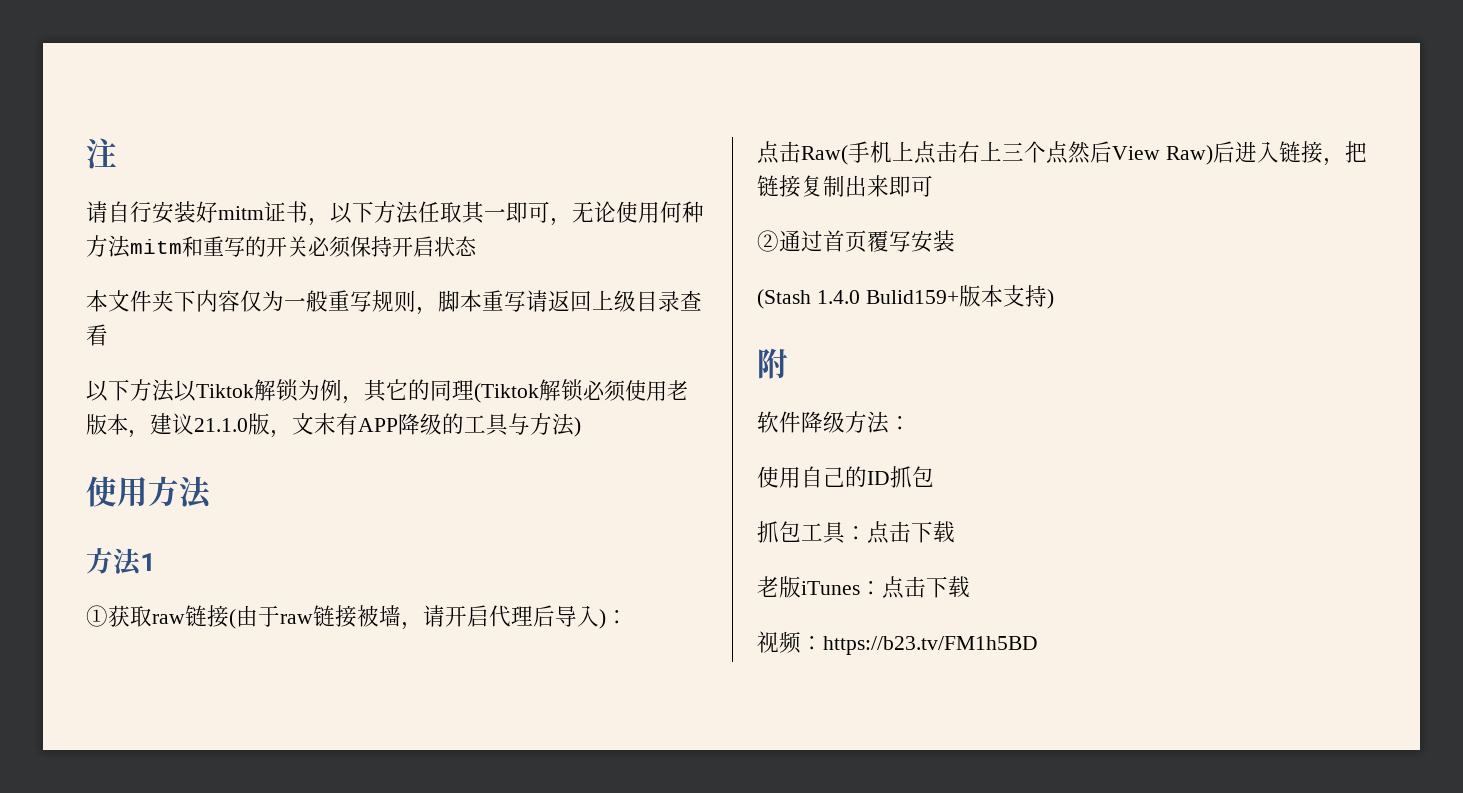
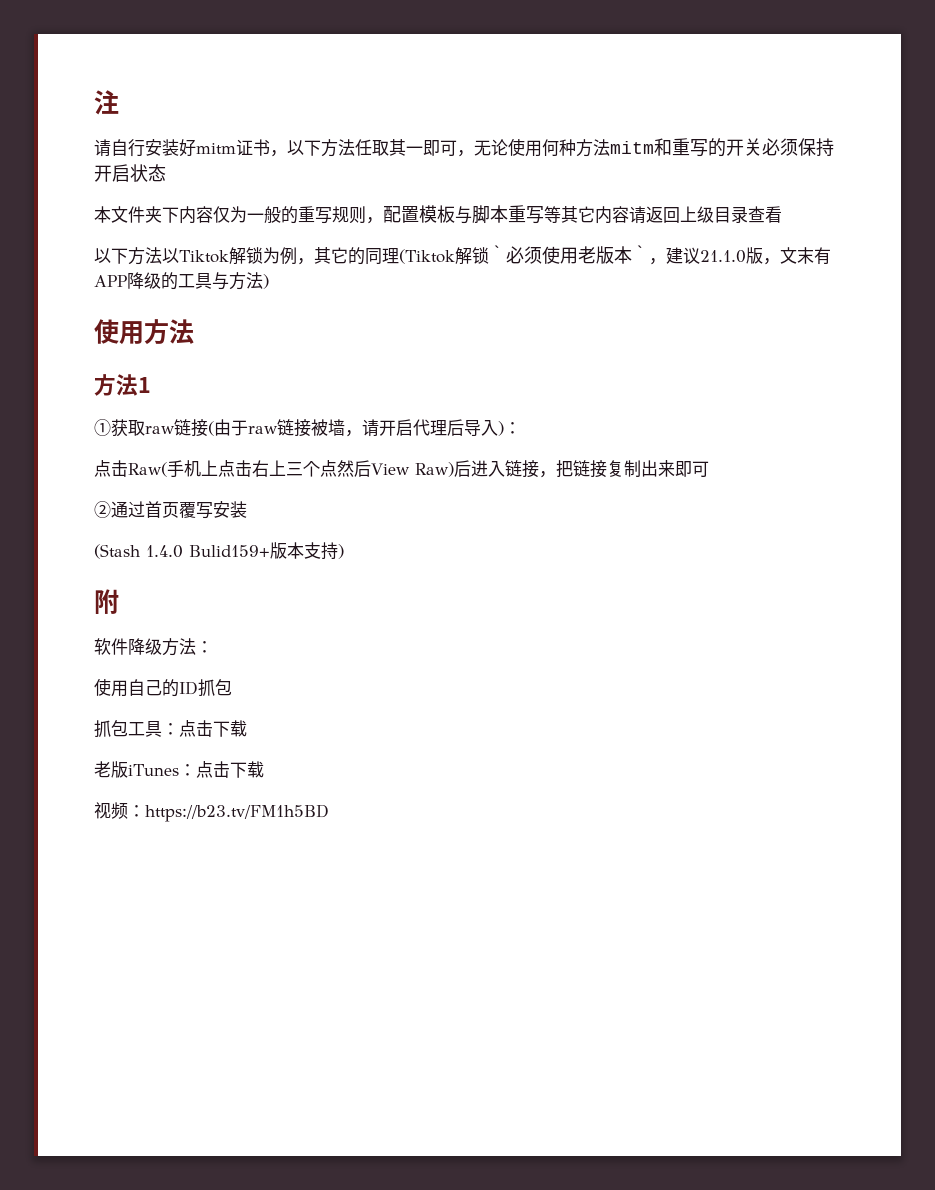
- 本文件夹下内容仅为一般重写规则，脚本重写请返回上级目录查看
+ 本文件夹下内容仅为一般的重写规则，配置模板与脚本重写等其它内容请返回上级目录查看
- 以下方法以Tiktok解锁为例，其它的同理(Tiktok解锁必须使用老版本，建议21.1.0版，文末有APP降级的工具与方法)
+ 以下方法以Tiktok解锁为例，其它的同理(Tiktok解锁｀必须使用老版本｀，建议21.1.0版，文末有APP降级的工具与方法)

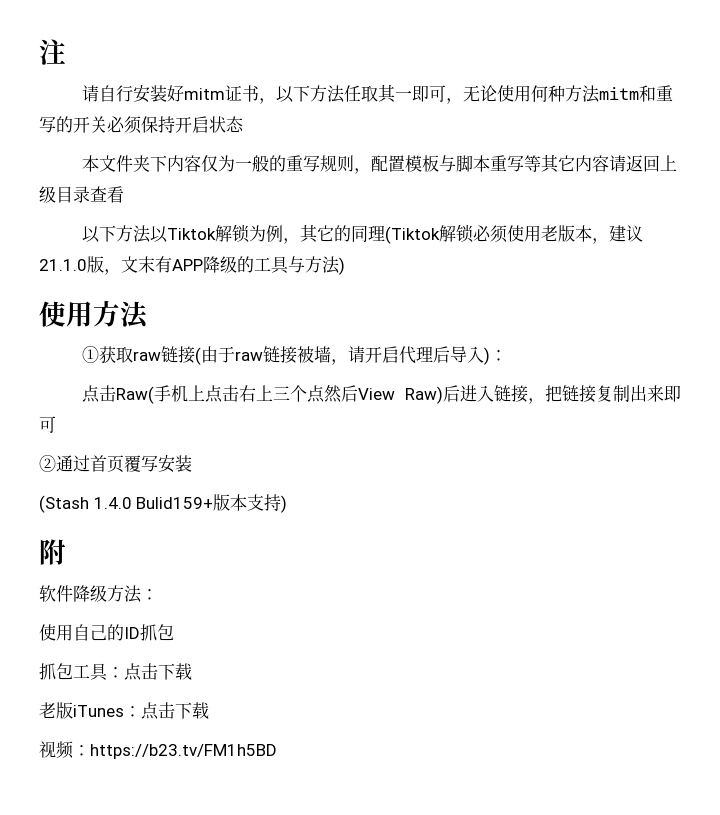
- 以下方法以Tiktok解锁为例，其它的同理(Tiktok解锁｀必须使用老版本｀，建议21.1.0版，文末有APP降级的工具与方法)
+ 以下方法以Tiktok解锁为例，其它的同理(Tiktok解锁必须使用老版本，建议21.1.0版，文末有APP降级的工具与方法)
- 方法1

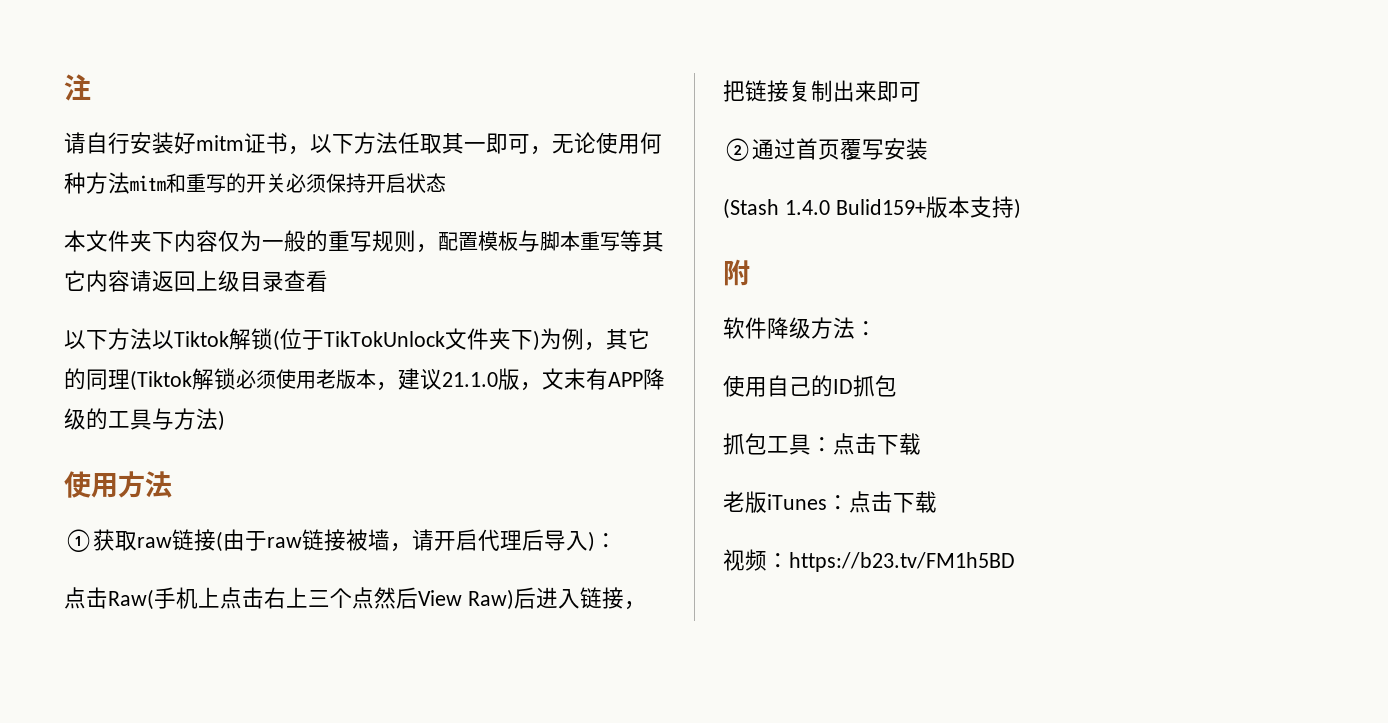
- 以下方法以Tiktok解锁为例，其它的同理(Tiktok解锁必须使用老版本，建议21.1.0版，文末有APP降级的工具与方法)
+ 以下方法以Tiktok解锁(位于TikTokUnlock文件夹下)为例，其它的同理(Tiktok解锁必须使用老版本，建议21.1.0版，文末有APP降级的工具与方法)

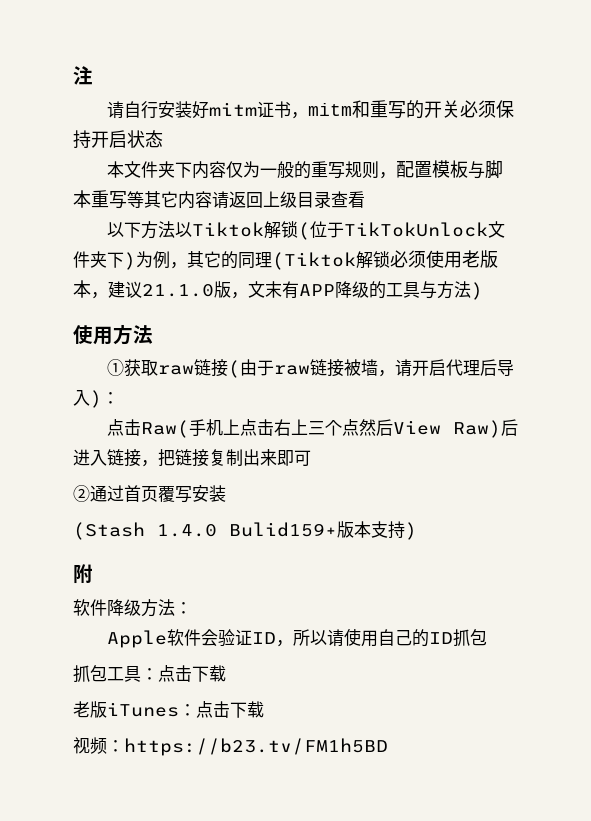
- 请自行安装好mitm证书，以下方法任取其一即可，无论使用何种方法mitm和重写的开关必须保持开启状态
+ 请自行安装好mitm证书，mitm和重写的开关必须保持开启状态
- 使用自己的ID抓包
+ Apple软件会验证ID，所以请使用自己的ID抓包

